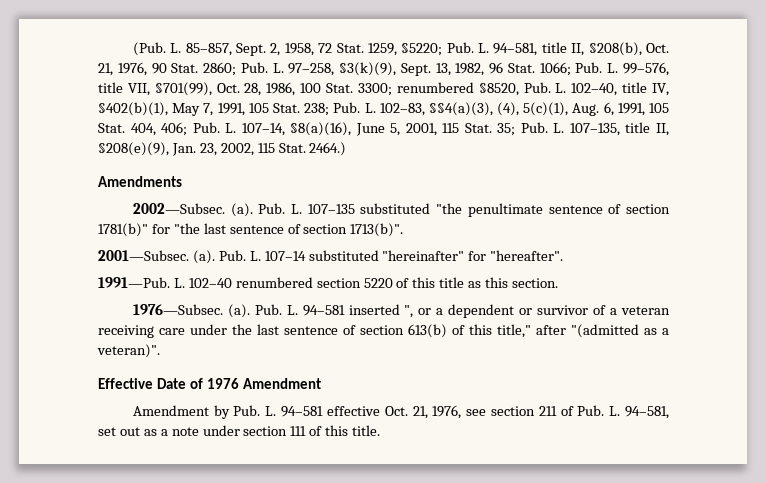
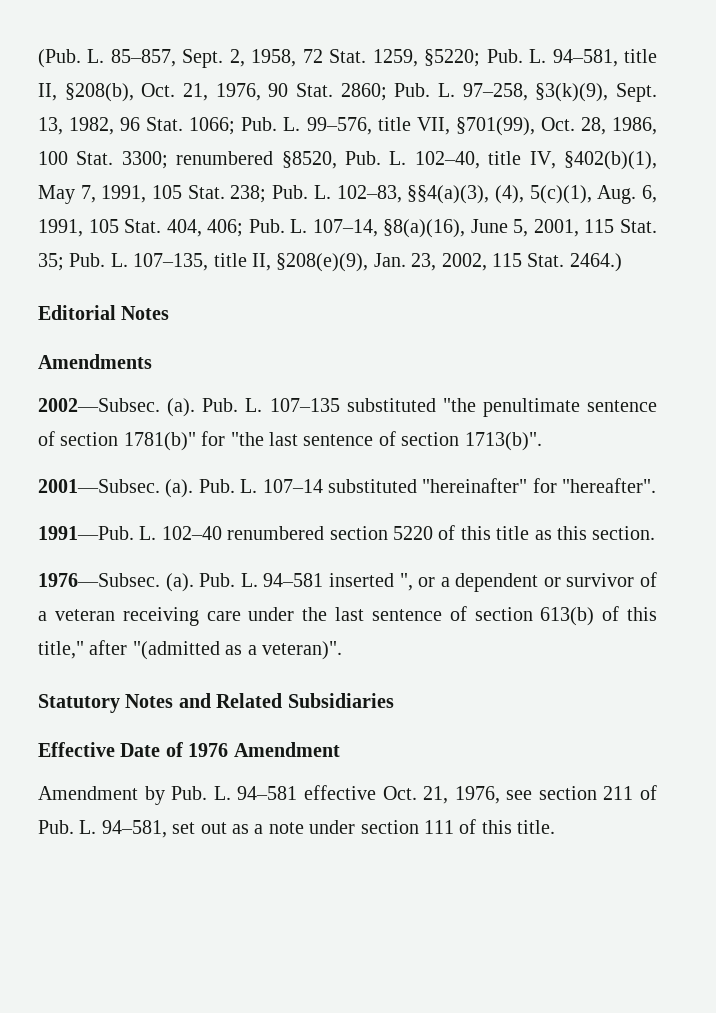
+ Editorial Notes
+ Statutory Notes and Related Subsidiaries

